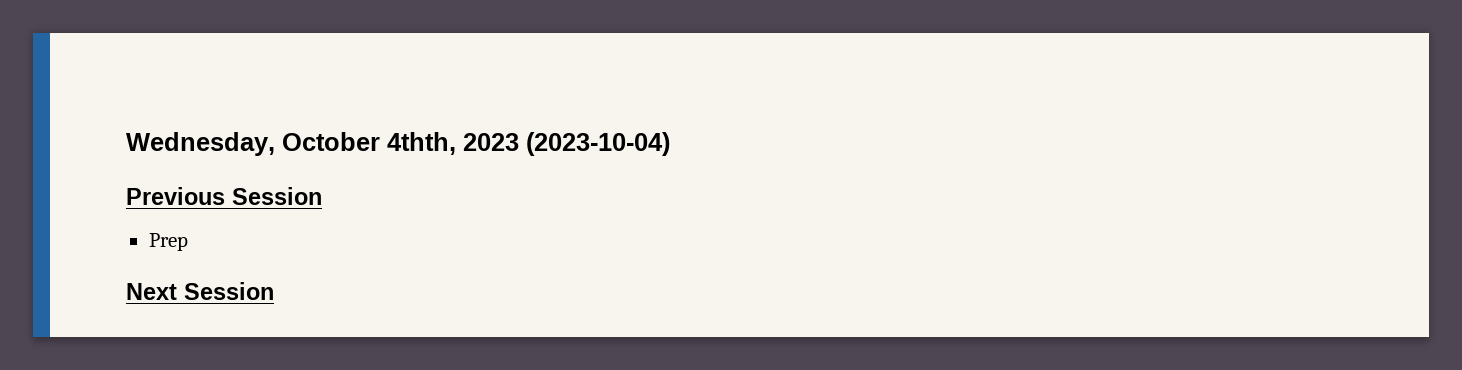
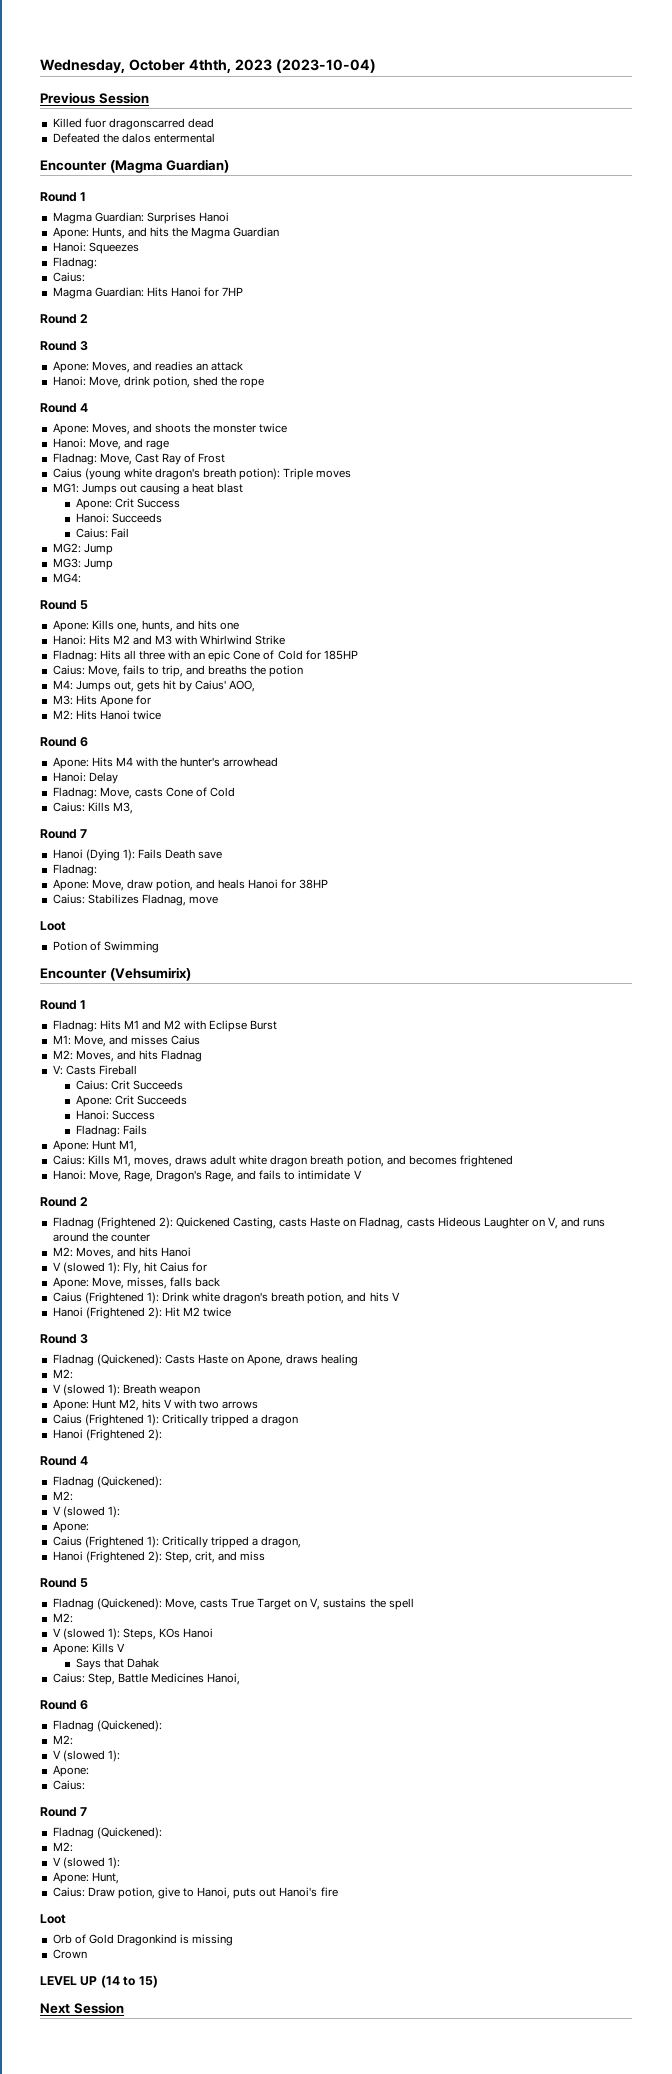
- Prep
+ Killed fuor dragonscarred dead
+ Defeated the dalos entermental
+ Encounter (Magma Guardian)
+ Round 1
+ Magma Guardian: Surprises Hanoi
+ Apone: Hunts, and hits the Magma Guardian
+ Hanoi: Squeezes
+ Fladnag:
+ Caius:
+ Magma Guardian: Hits Hanoi for 7HP
+ Round 2
+ Round 3
+ Apone: Moves, and readies an attack
+ Hanoi: Move, drink potion, shed the rope
+ Round 4
+ Apone: Moves, and shoots the monster twice
+ Hanoi: Move, and rage
+ Fladnag: Move, Cast Ray of Frost
+ Caius (young white dragon's breath potion): Triple moves
+ MG1: Jumps out causing a heat blast
+ Apone: Crit Success
+ Hanoi: Succeeds
+ Caius: Fail
+ MG2: Jump
+ MG3: Jump
+ MG4:
+ Round 5
+ Apone: Kills one, hunts, and hits one
+ Hanoi: Hits M2 and M3 with Whirlwind Strike
+ Fladnag: Hits all three with an epic Cone of Cold for 185HP
+ Caius: Move, fails to trip, and breaths the potion
+ M4: Jumps out, gets hit by Caius' AOO,
+ M3: Hits Apone for
+ M2: Hits Hanoi twice
+ Round 6
+ Apone: Hits M4 with the hunter's arrowhead
+ Hanoi: Delay
+ Fladnag: Move, casts Cone of Cold
+ Caius: Kills M3,
+ Round 7
+ Hanoi (Dying 1): Fails Death save
+ Fladnag:
+ Apone: Move, draw potion, and heals Hanoi for 38HP
+ Caius: Stabilizes Fladnag, move
+ Loot
+ Potion of Swimming
+ Encounter (Vehsumirix)
+ Round 1
+ Fladnag: Hits M1 and M2 with Eclipse Burst
+ M1: Move, and misses Caius
+ M2: Moves, and hits Fladnag
+ V: Casts Fireball
+ Caius: Crit Succeeds
+ Apone: Crit Succeeds
+ Hanoi: Success
+ Fladnag: Fails
+ Apone: Hunt M1,
+ Caius: Kills M1, moves, draws adult white dragon breath potion, and becomes frightened
+ Hanoi: Move, Rage, Dragon's Rage, and fails to intimidate V
+ Round 2
+ Fladnag (Frightened 2): Quickened Casting, casts Haste on Fladnag, casts Hideous Laughter on V, and runs around the counter
+ M2: Moves, and hits Hanoi
+ V (slowed 1): Fly, hit Caius for
+ Apone: Move, misses, falls back
+ Caius (Frightened 1): Drink white dragon's breath potion, and hits V
+ Hanoi (Frightened 2): Hit M2 twice
+ Round 3
+ Fladnag (Quickened): Casts Haste on Apone, draws healing
+ M2:
+ V (slowed 1): Breath weapon
+ Apone: Hunt M2, hits V with two arrows
+ Caius (Frightened 1): Critically tripped a dragon
+ Hanoi (Frightened 2):
+ Round 4
+ Fladnag (Quickened):
+ M2:
+ V (slowed 1):
+ Apone:
+ Caius (Frightened 1): Critically tripped a dragon,
+ Hanoi (Frightened 2): Step, crit, and miss
+ Round 5
+ Fladnag (Quickened): Move, casts True Target on V, sustains the spell
+ M2:
+ V (slowed 1): Steps, KOs Hanoi
+ Apone: Kills V
+ Says that Dahak
+ Caius: Step, Battle Medicines Hanoi,
+ Round 6
+ Fladnag (Quickened):
+ M2:
+ V (slowed 1):
+ Apone:
+ Caius:
+ Round 7
+ Fladnag (Quickened):
+ M2:
+ V (slowed 1):
+ Apone: Hunt,
+ Caius: Draw potion, give to Hanoi, puts out Hanoi's fire
+ Loot
+ Orb of Gold Dragonkind is missing
+ Crown
+ LEVEL UP (14 to 15)

